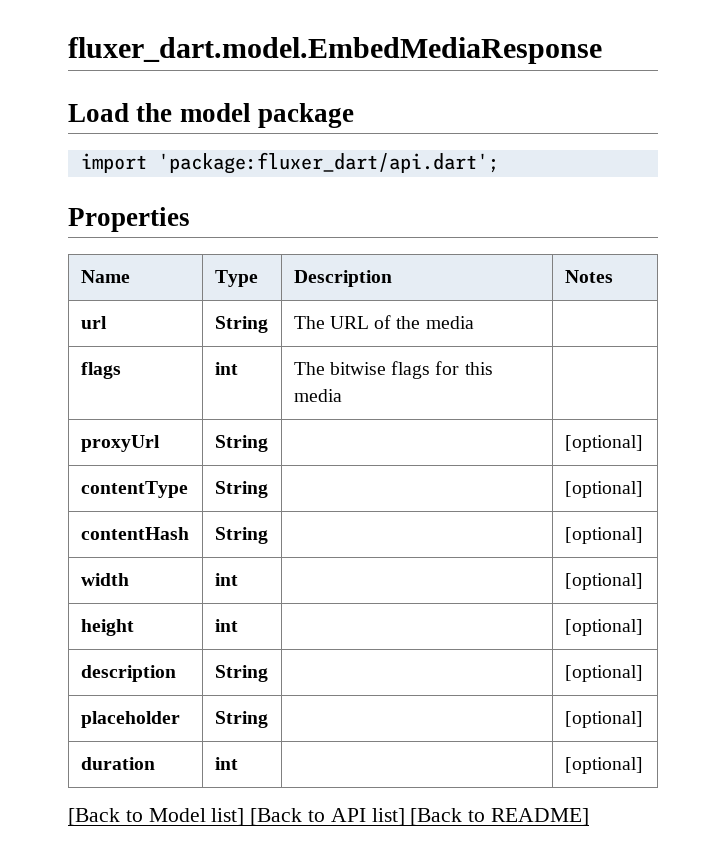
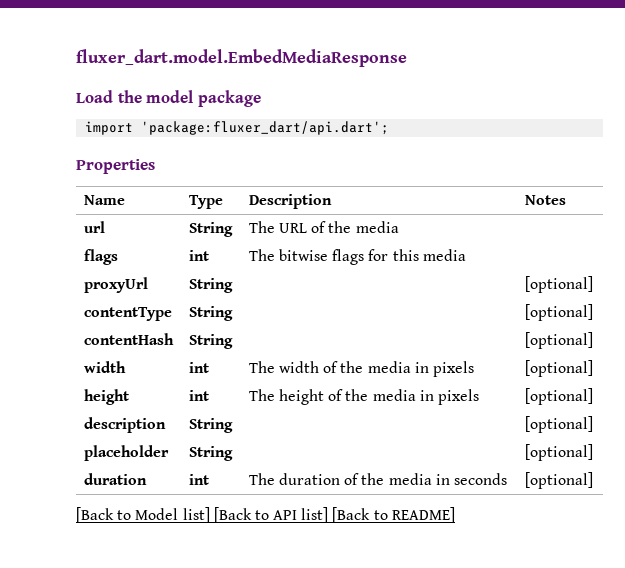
- width | int | | [optional]
- height | int | | [optional]
+ width | int | The width of the media in pixels | [optional]
+ height | int | The height of the media in pixels | [optional]
- duration | int | | [optional]
+ duration | int | The duration of the media in seconds | [optional]

